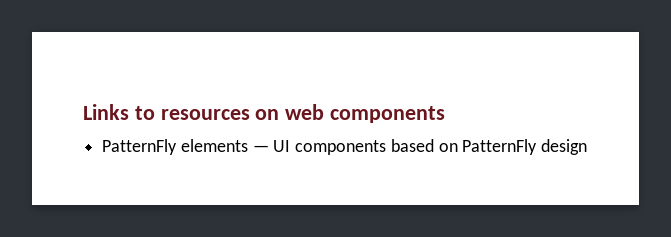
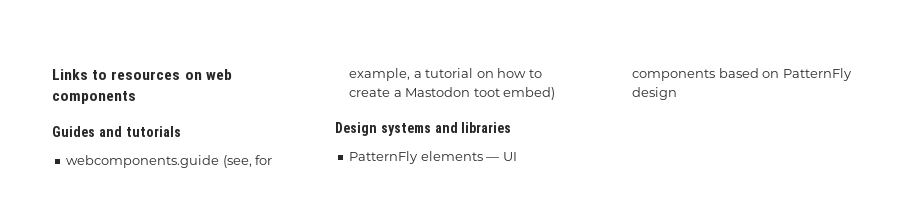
+ Guides and tutorials
+ webcomponents.guide (see, for example, a tutorial on how to create a Mastodon toot embed)
+ Design systems and libraries

